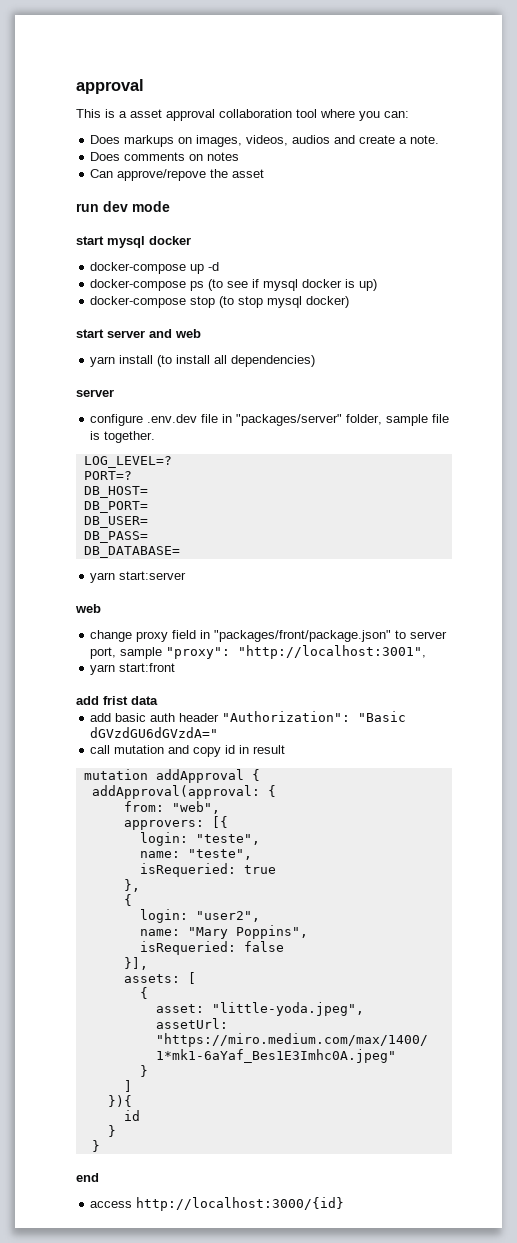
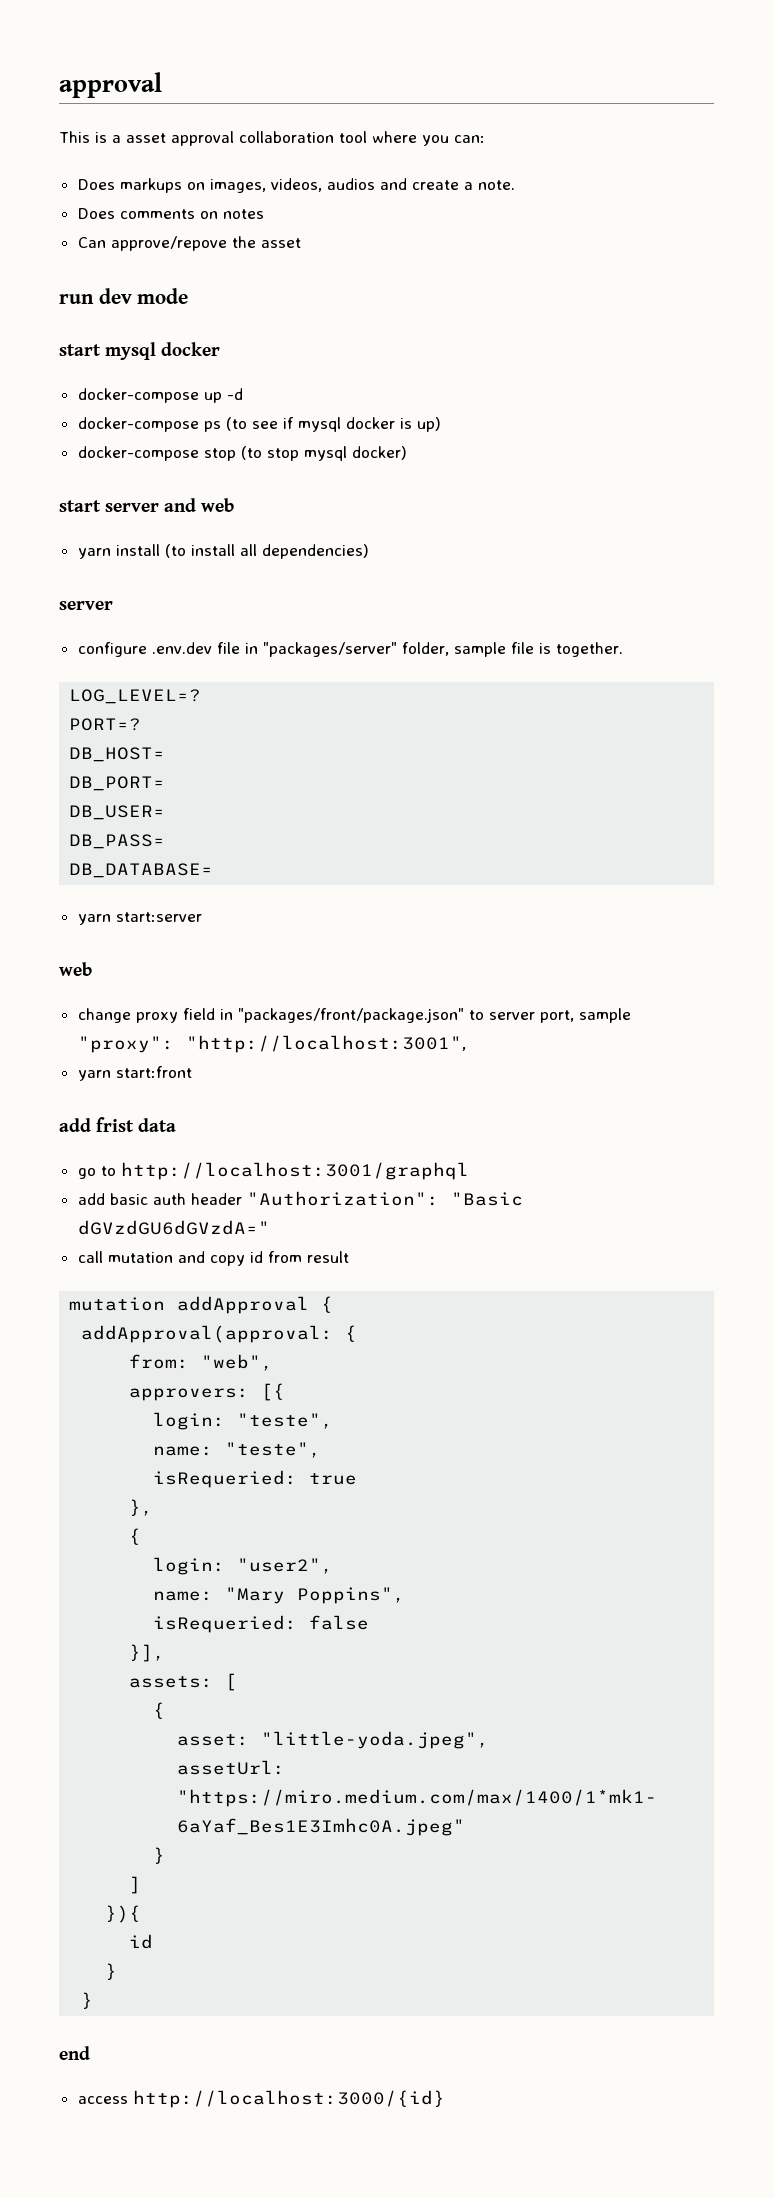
+ go to http://localhost:3001/graphql
- call mutation and copy id in result
+ call mutation and copy id from result

